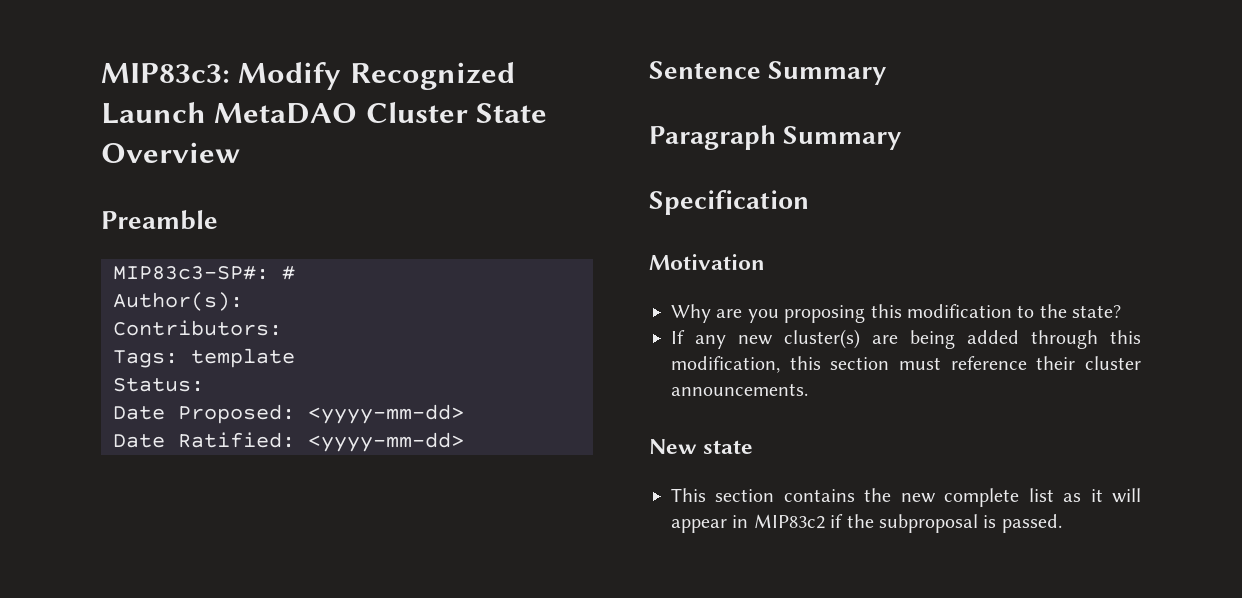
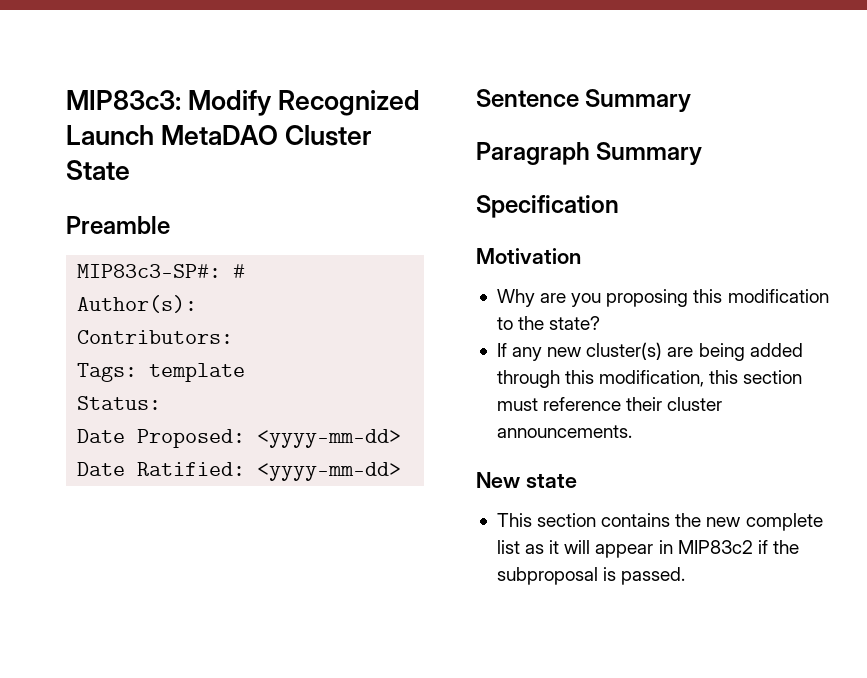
- MIP83c3: Modify Recognized Launch MetaDAO Cluster State Overview
+ MIP83c3: Modify Recognized Launch MetaDAO Cluster State

